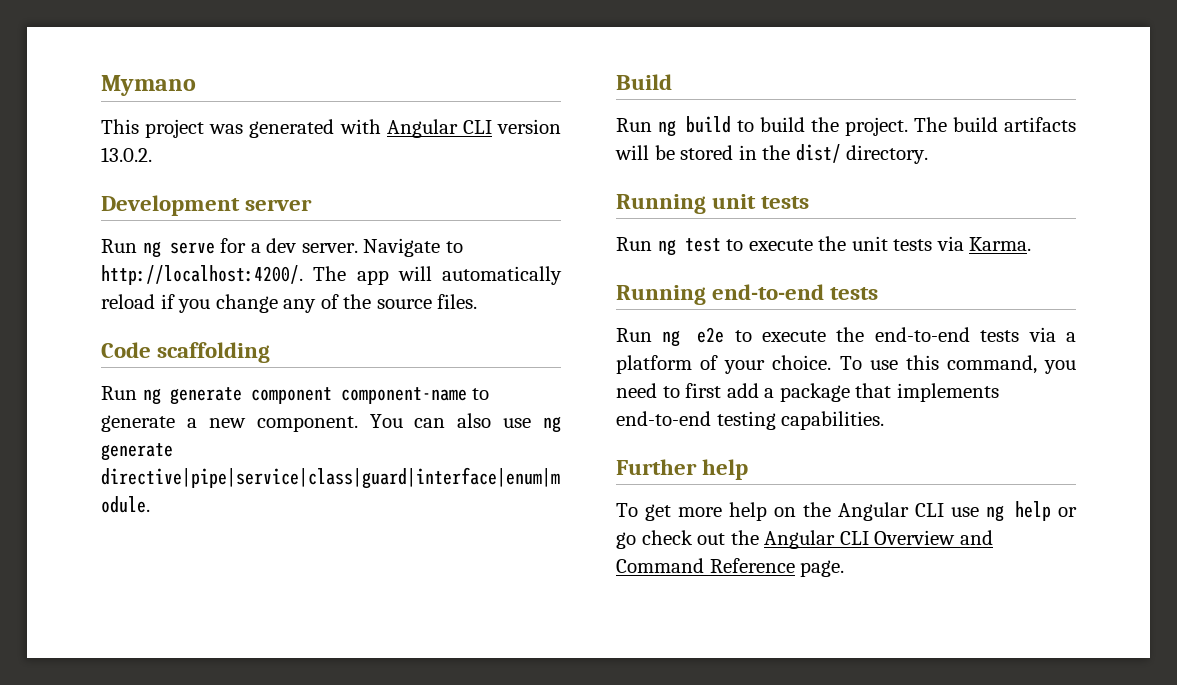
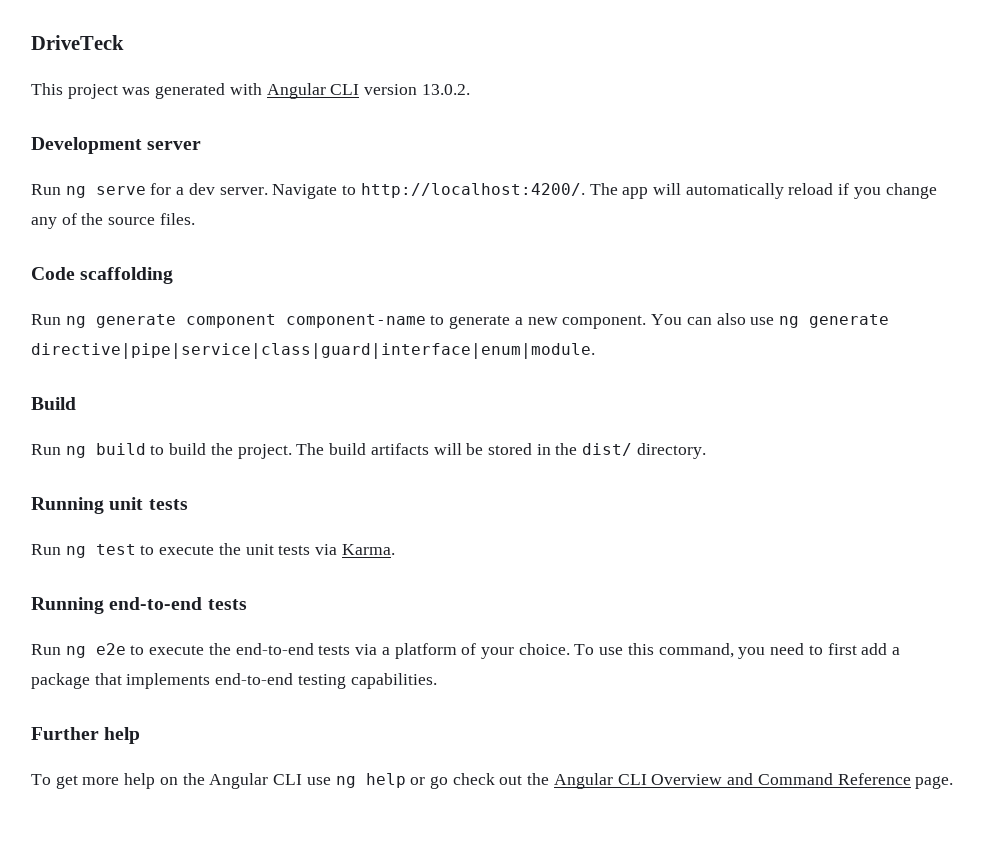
- Mymano
+ DriveTeck

